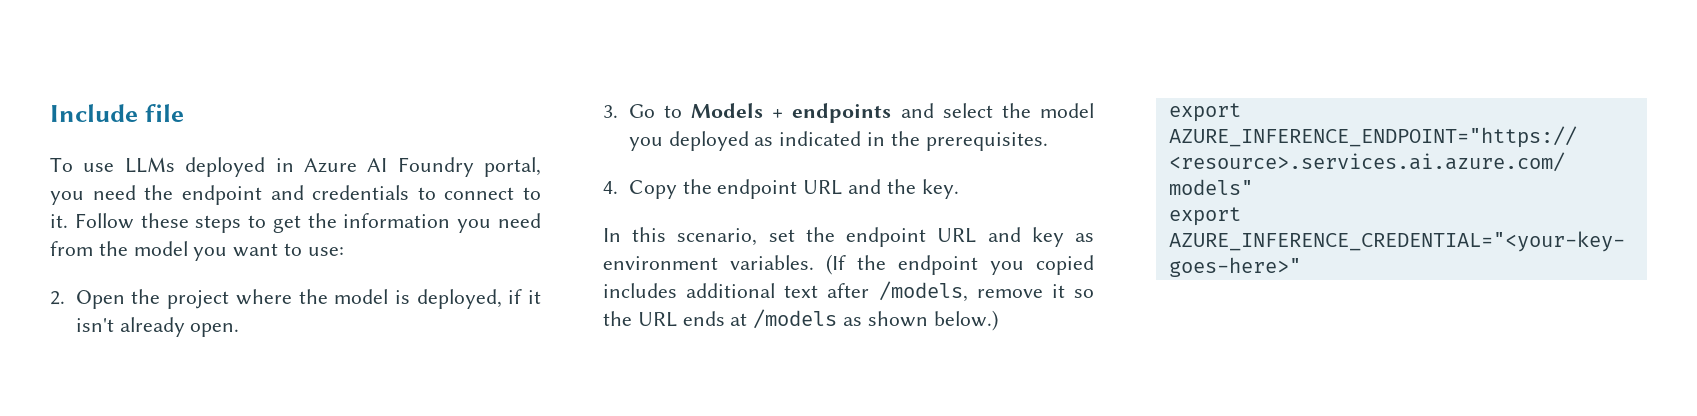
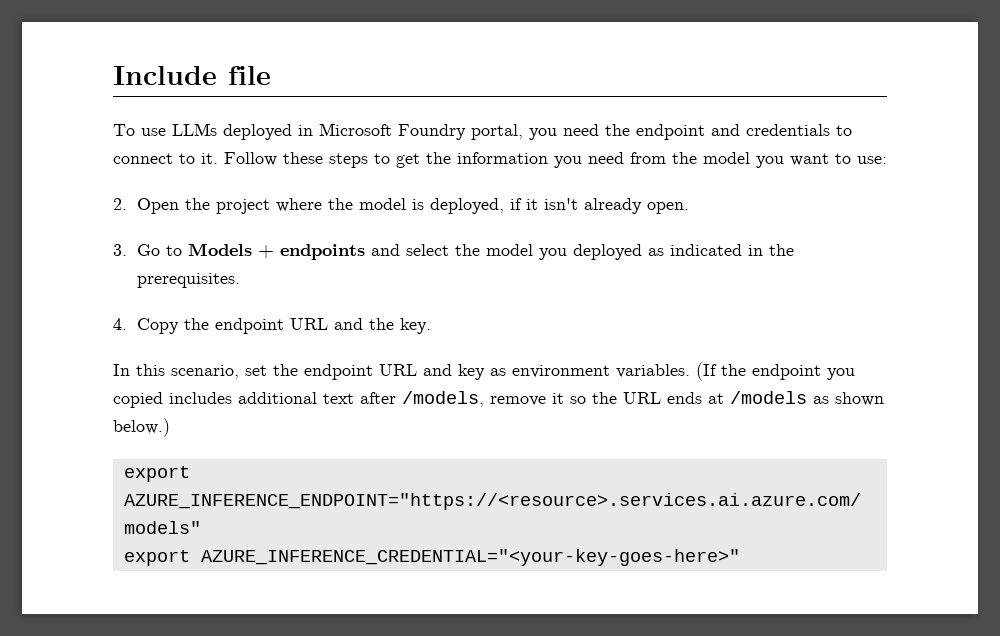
- To use LLMs deployed in Azure AI Foundry portal, you need the endpoint and credentials to connect to it.
+ To use LLMs deployed in Microsoft Foundry portal, you need the endpoint and credentials to connect to it.

